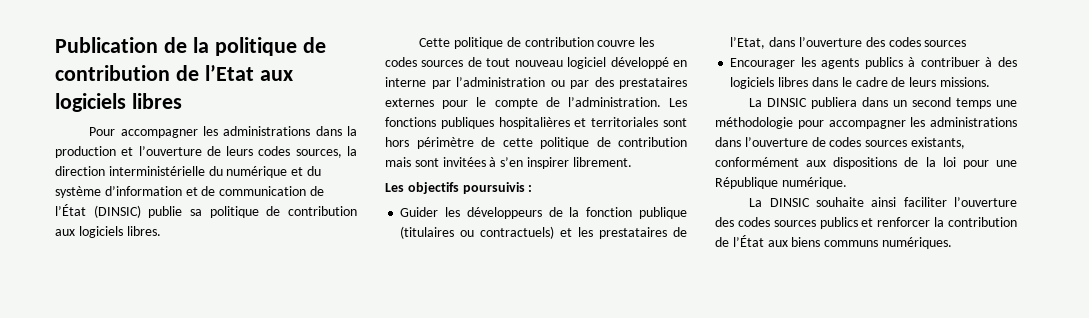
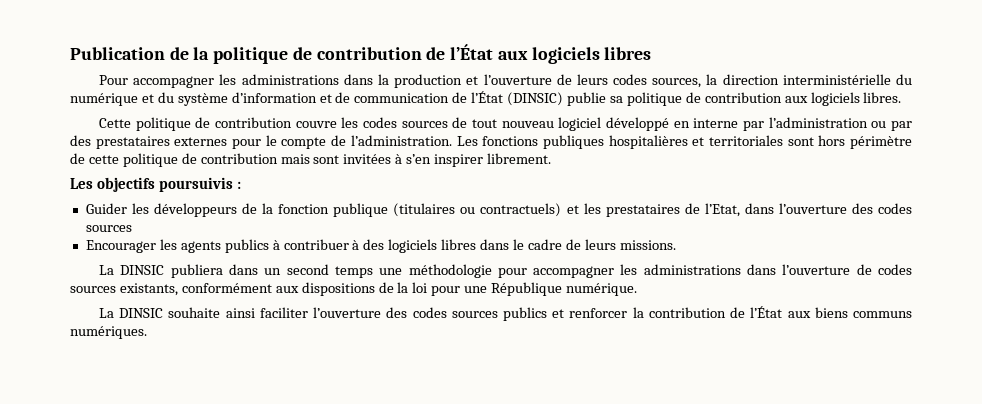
- Publication de la politique de contribution de l’Etat aux logiciels libres
+ Publication de la politique de contribution de l’État aux logiciels libres

